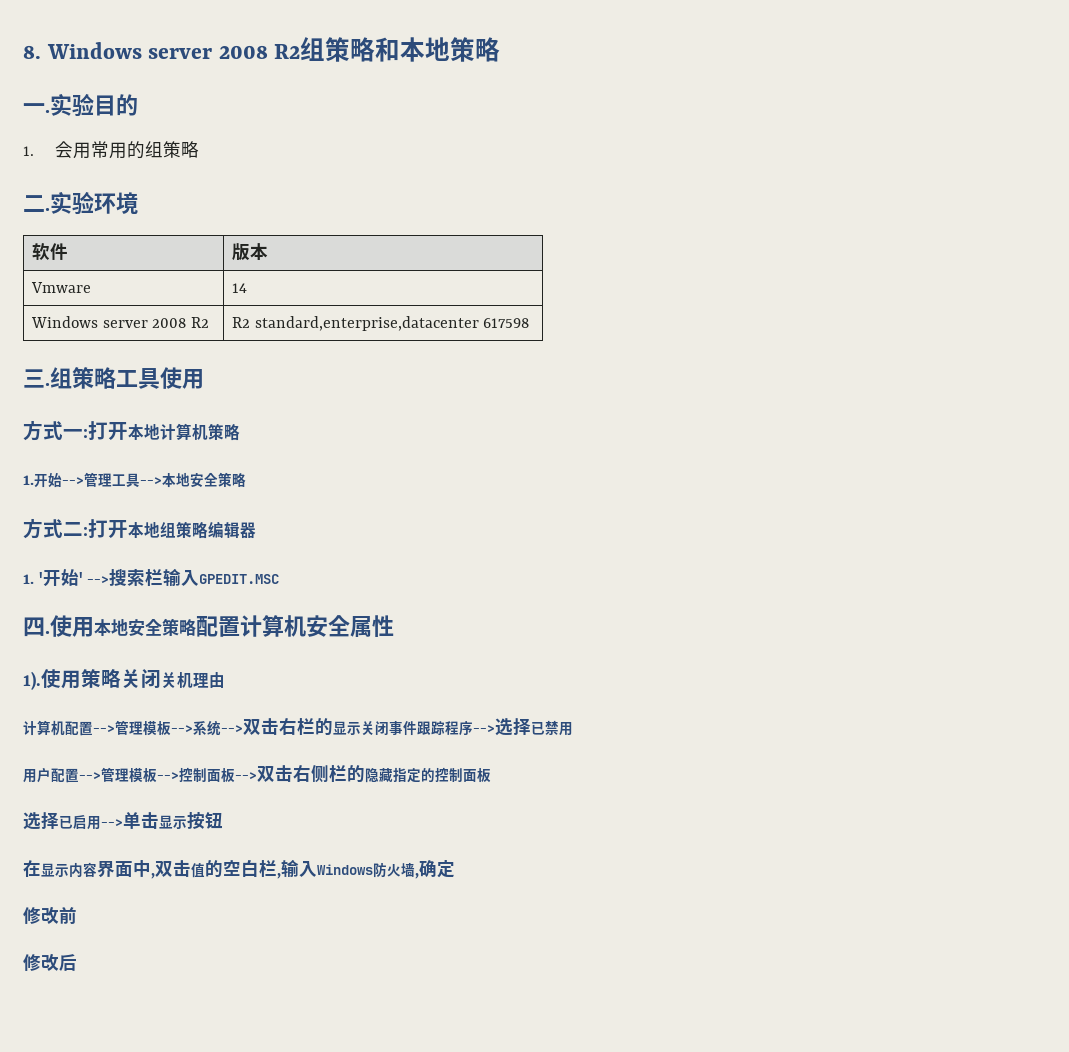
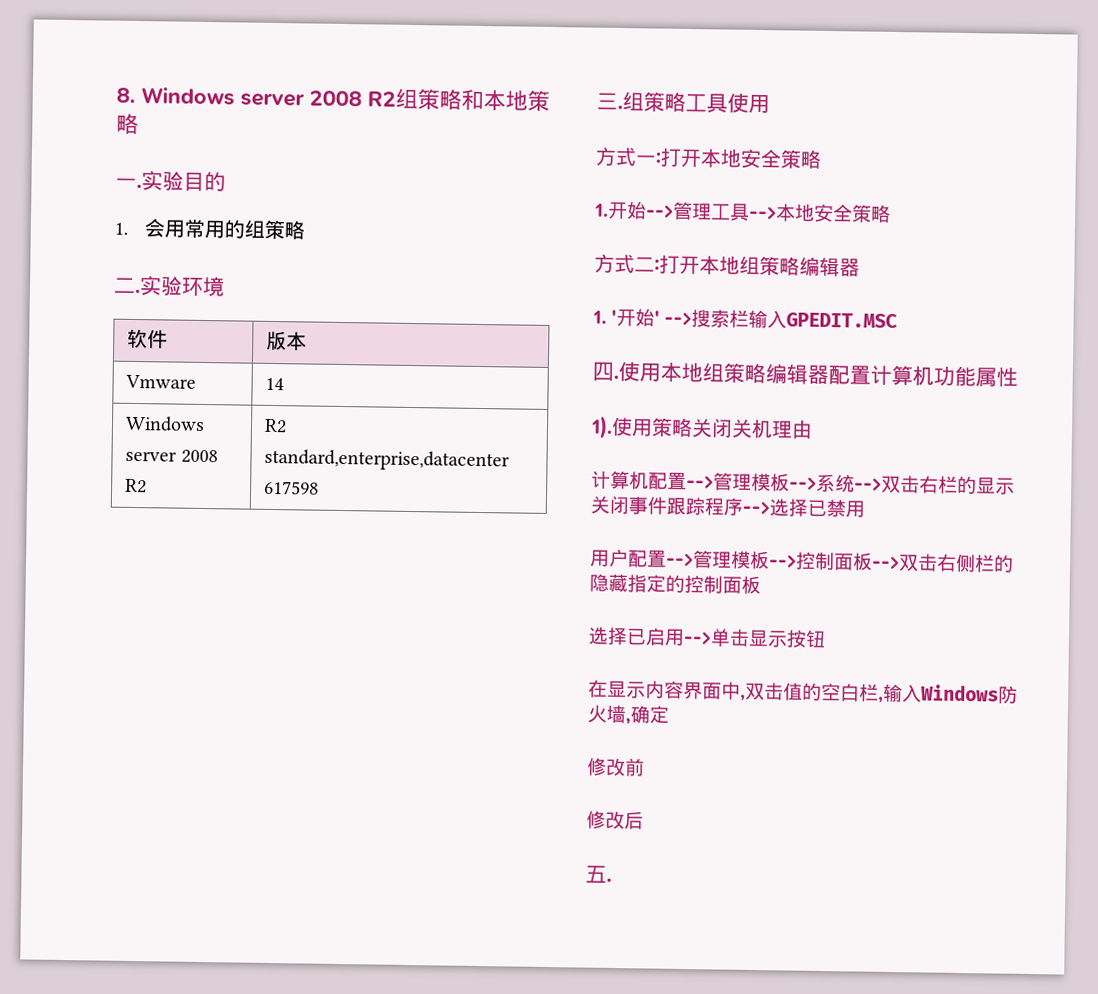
- 方式一:打开本地计算机策略
+ 方式一:打开本地安全策略
- 使用本地安全策略配置计算机安全属性
+ 使用本地组策略编辑器配置计算机功能属性
+ 五.

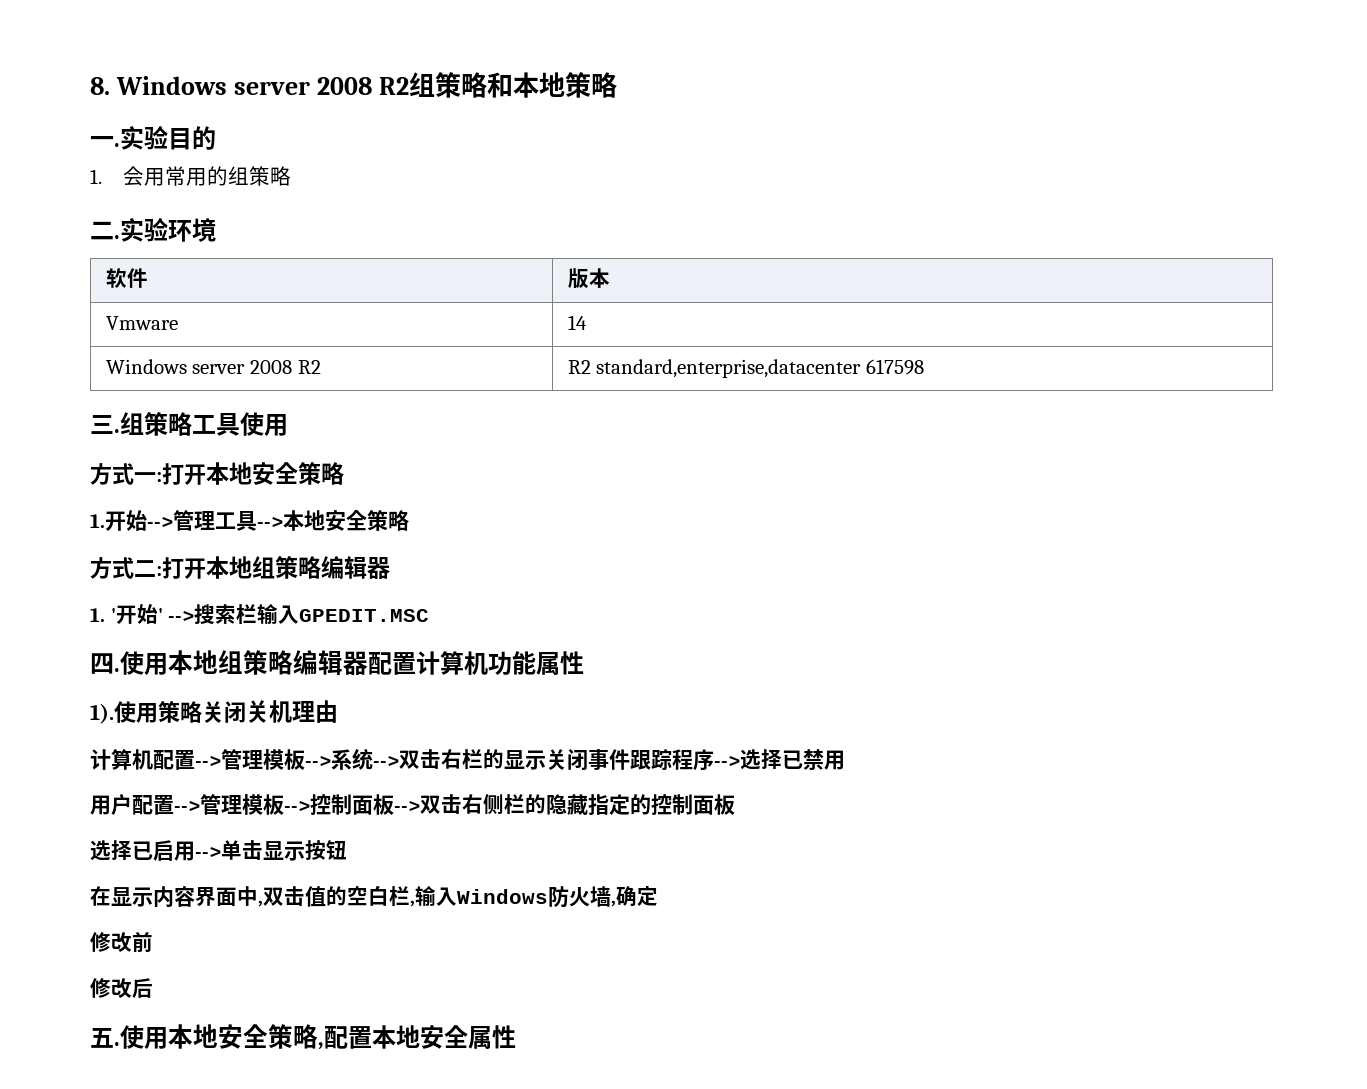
+ 使用本地安全策略,配置本地安全属性

